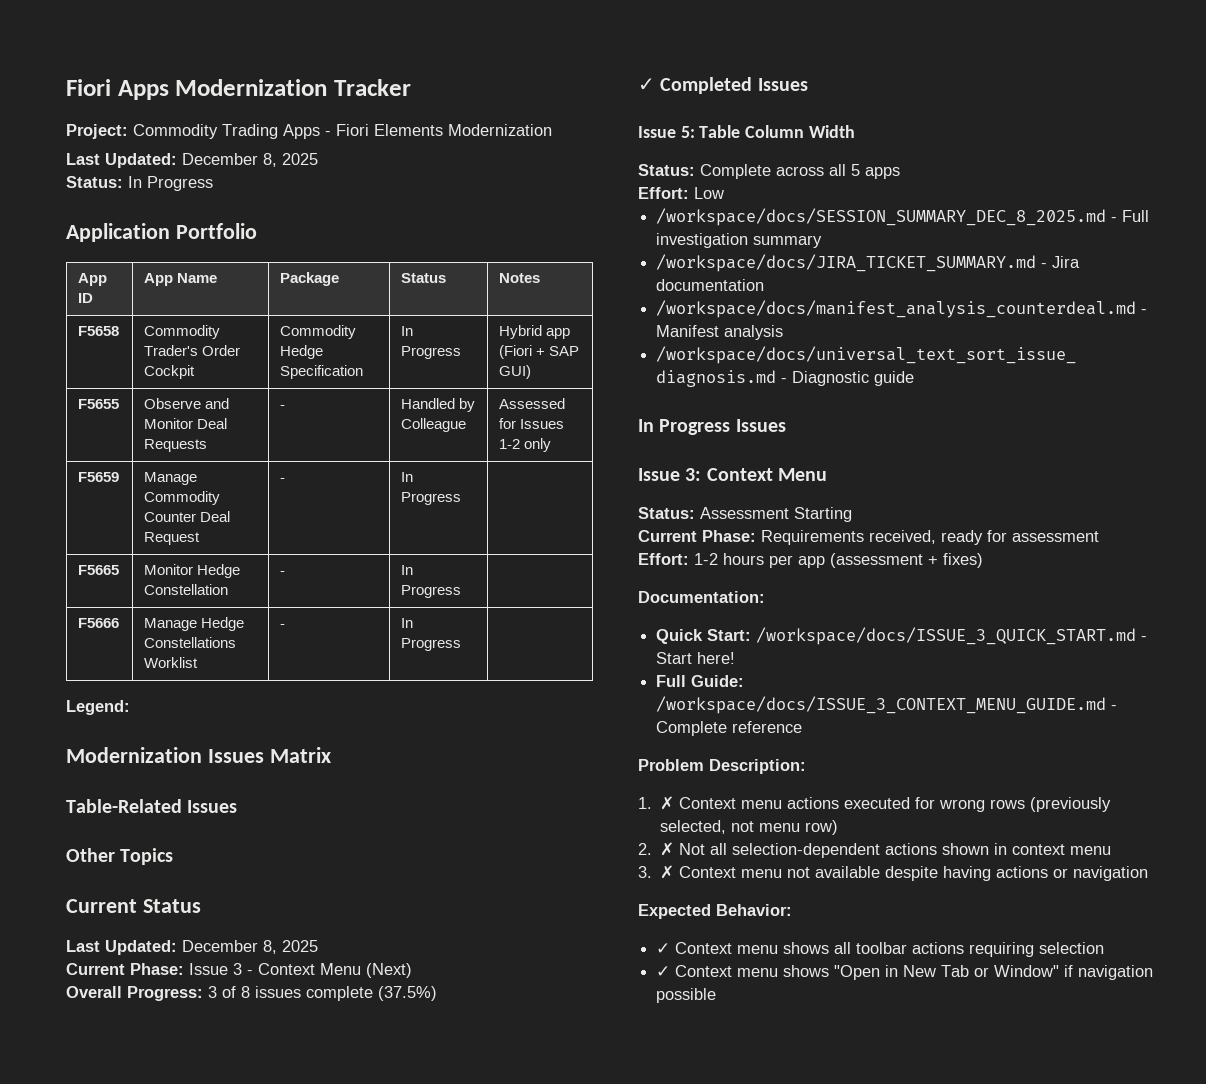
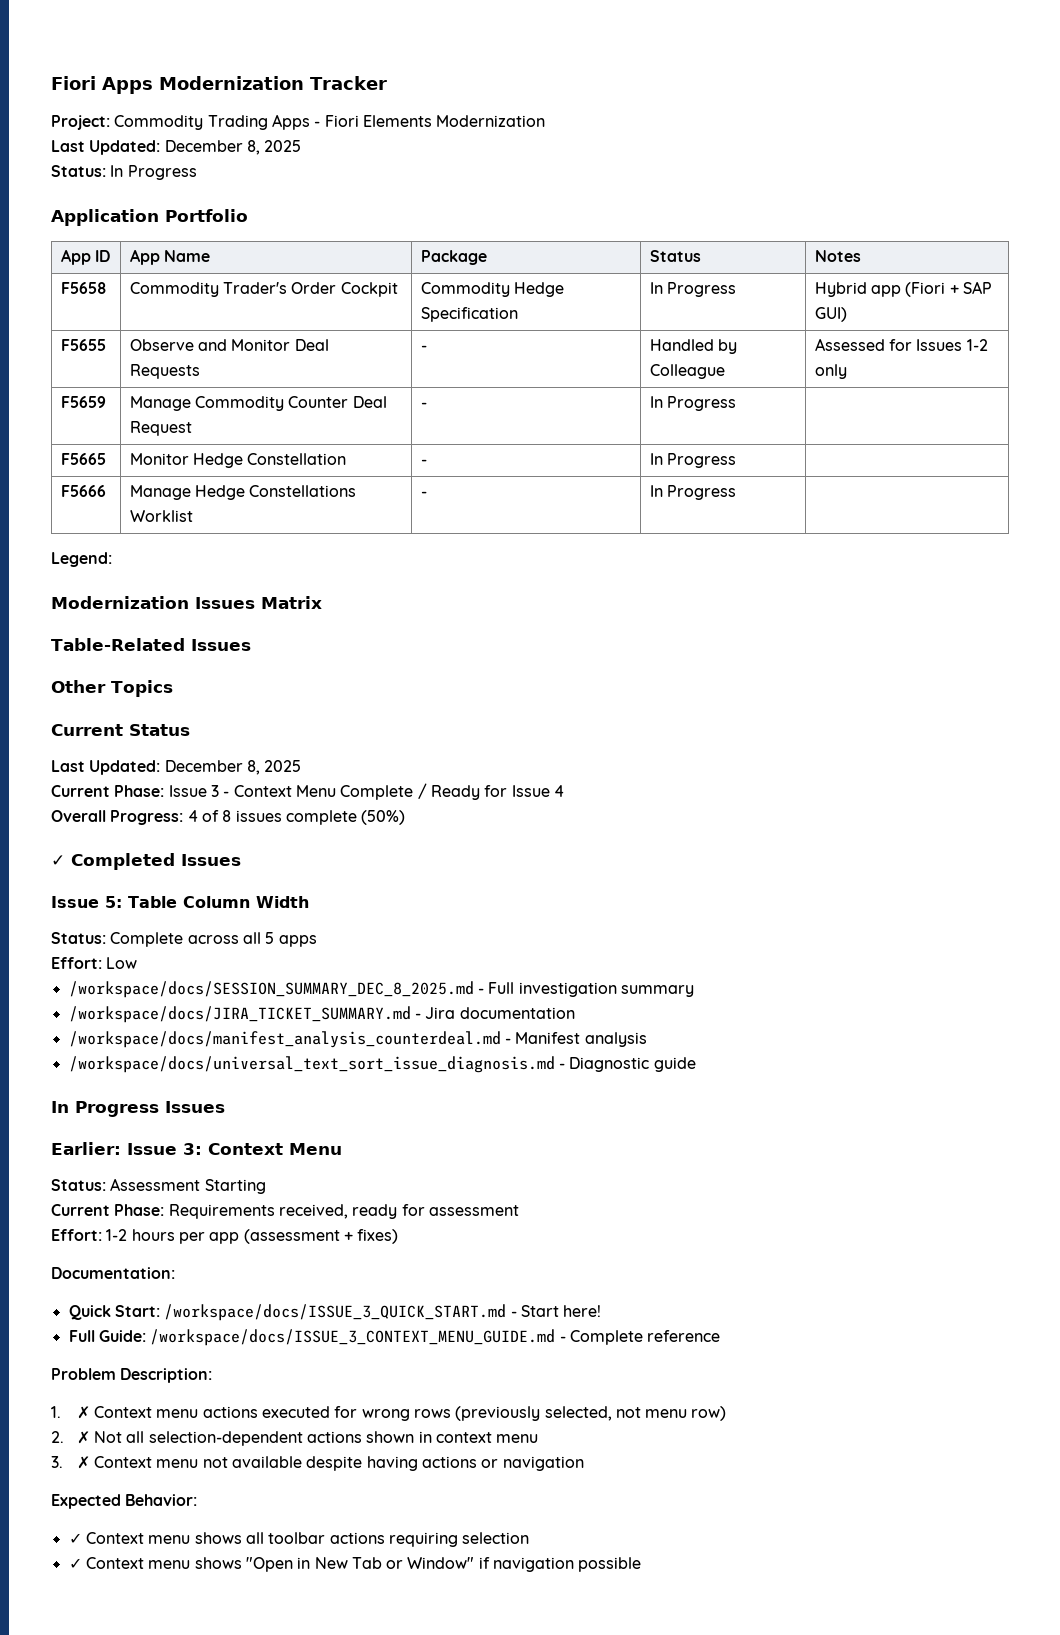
- Current Phase: Issue 3 - Context Menu (Next)
+ Current Phase: Issue 3 - Context Menu Complete / Ready for Issue 4
- Overall Progress: 3 of 8 issues complete (37.5%)
+ Overall Progress: 4 of 8 issues complete (50%)
- Issue 3: Context Menu
+ Earlier: Issue 3: Context Menu

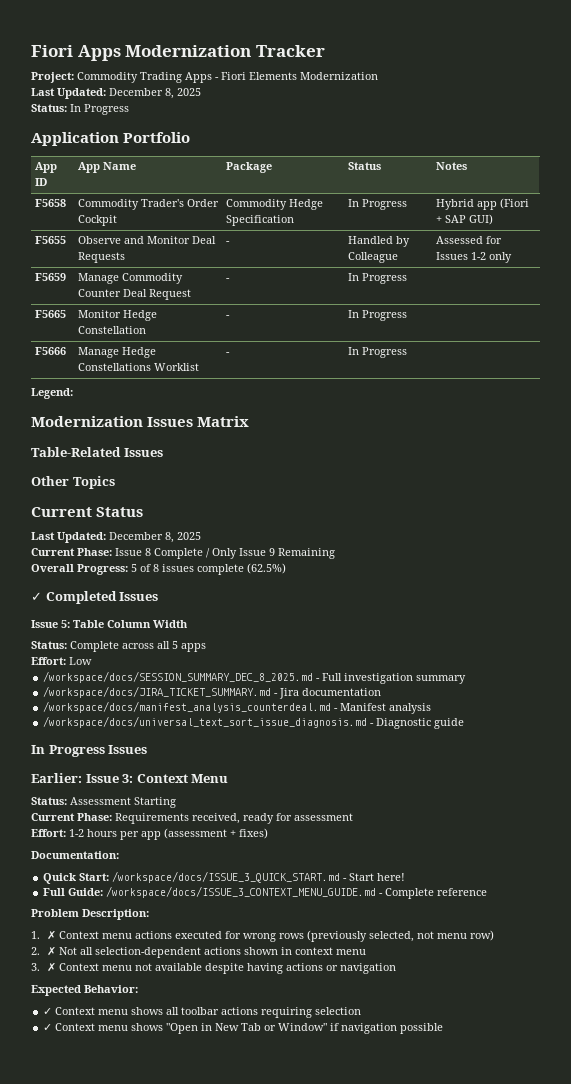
- Current Phase: Issue 3 - Context Menu Complete / Ready for Issue 4
+ Current Phase: Issue 8 Complete / Only Issue 9 Remaining
- Overall Progress: 4 of 8 issues complete (50%)
+ Overall Progress: 5 of 8 issues complete (62.5%)

